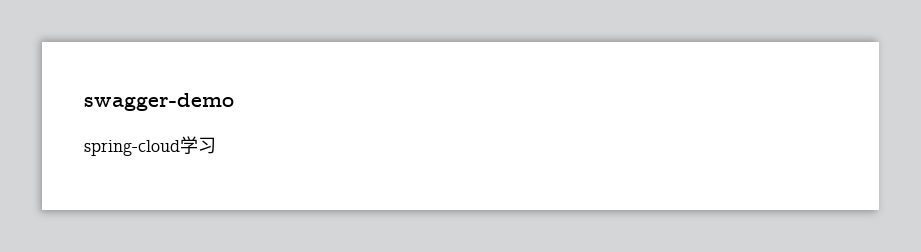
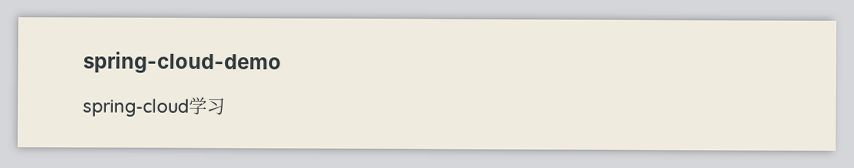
- swagger-demo
+ spring-cloud-demo

